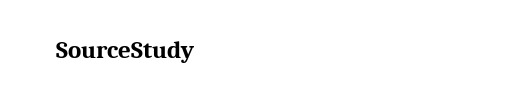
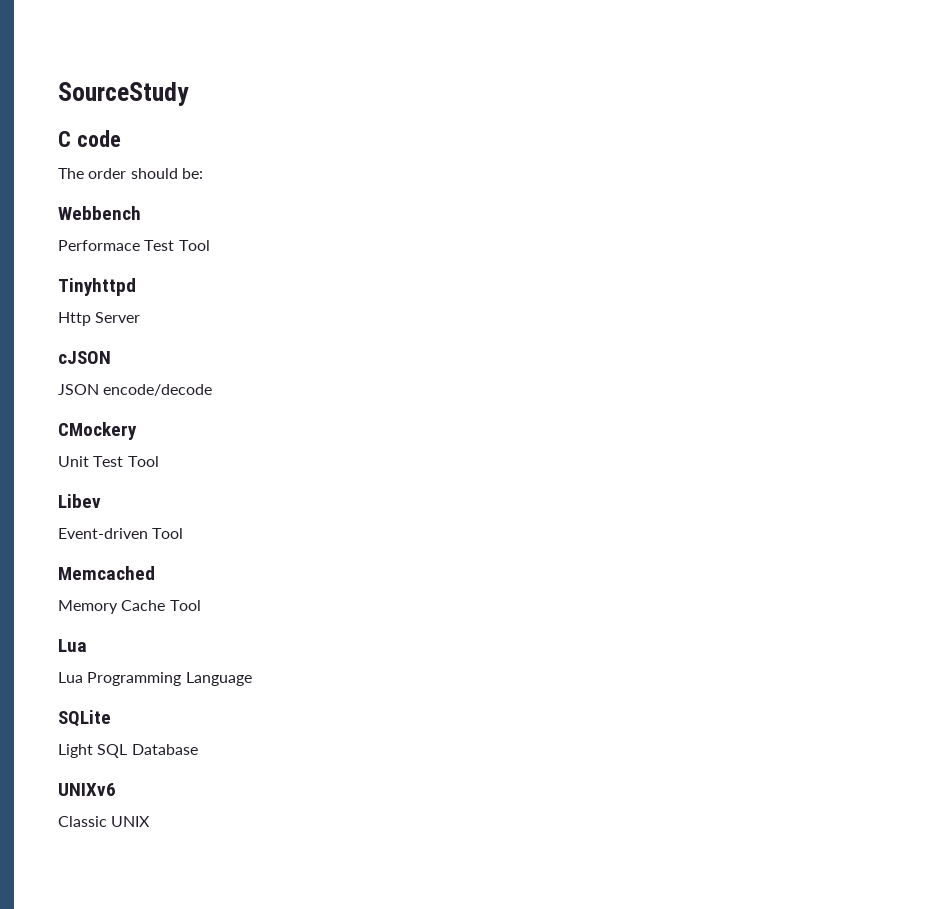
+ C code
+ The order should be:
+ Webbench
+ Performace Test Tool
+ Tinyhttpd
+ Http Server
+ cJSON
+ JSON encode/decode
+ CMockery
+ Unit Test Tool
+ Libev
+ Event-driven Tool
+ Memcached
+ Memory Cache Tool
+ Lua
+ Lua Programming Language
+ SQLite
+ Light SQL Database
+ UNIXv6
+ Classic UNIX

